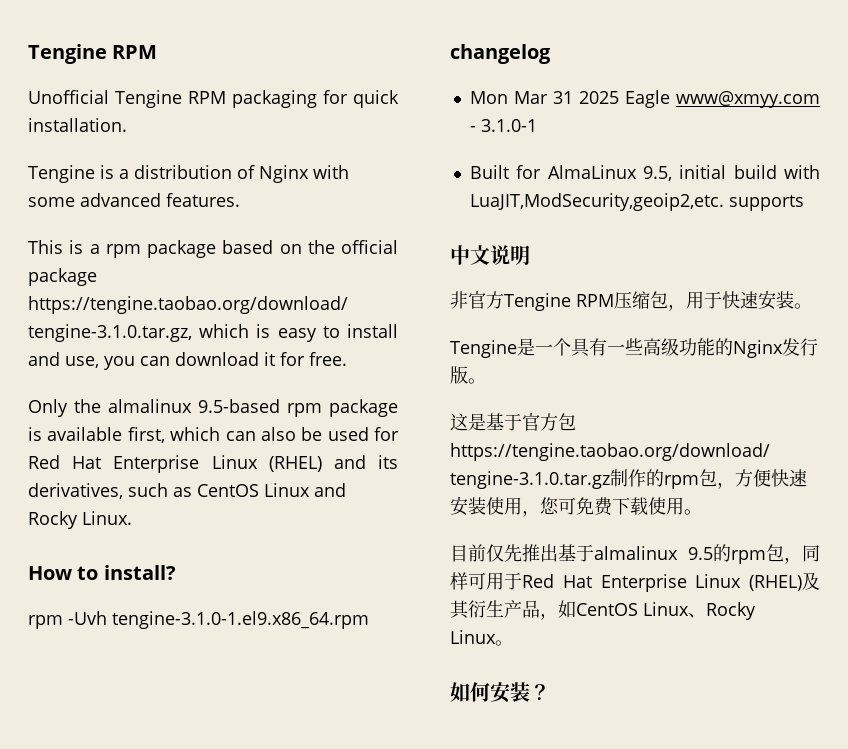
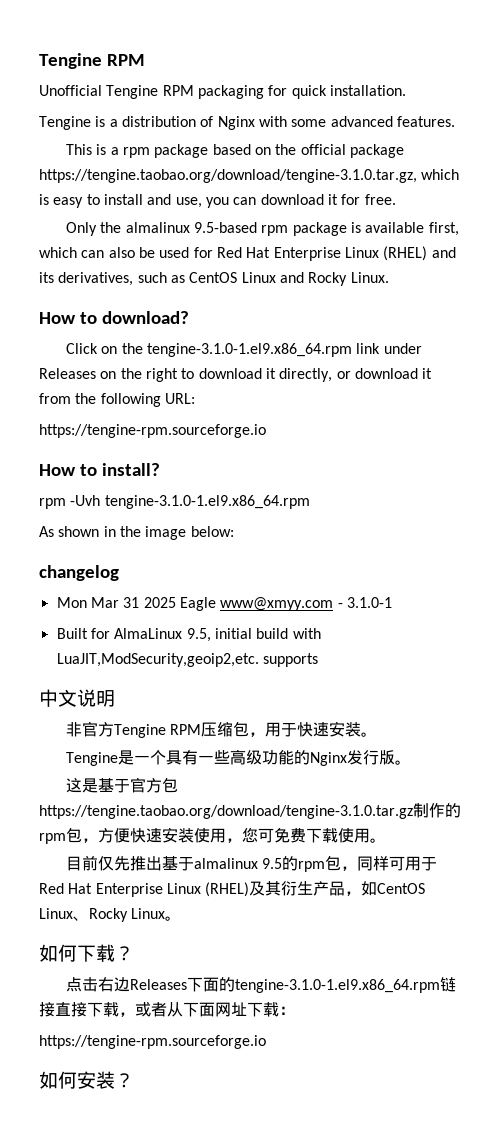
+ How to download?
+ Click on the tengine-3.1.0-1.el9.x86_64.rpm link under Releases on the right to download it directly, or download it from the following URL:
+ https://tengine-rpm.sourceforge.io
+ As shown in the image below:
+ 如何下载？
+ 点击右边Releases下面的tengine-3.1.0-1.el9.x86_64.rpm链接直接下载，或者从下面网址下载：
+ https://tengine-rpm.sourceforge.io

